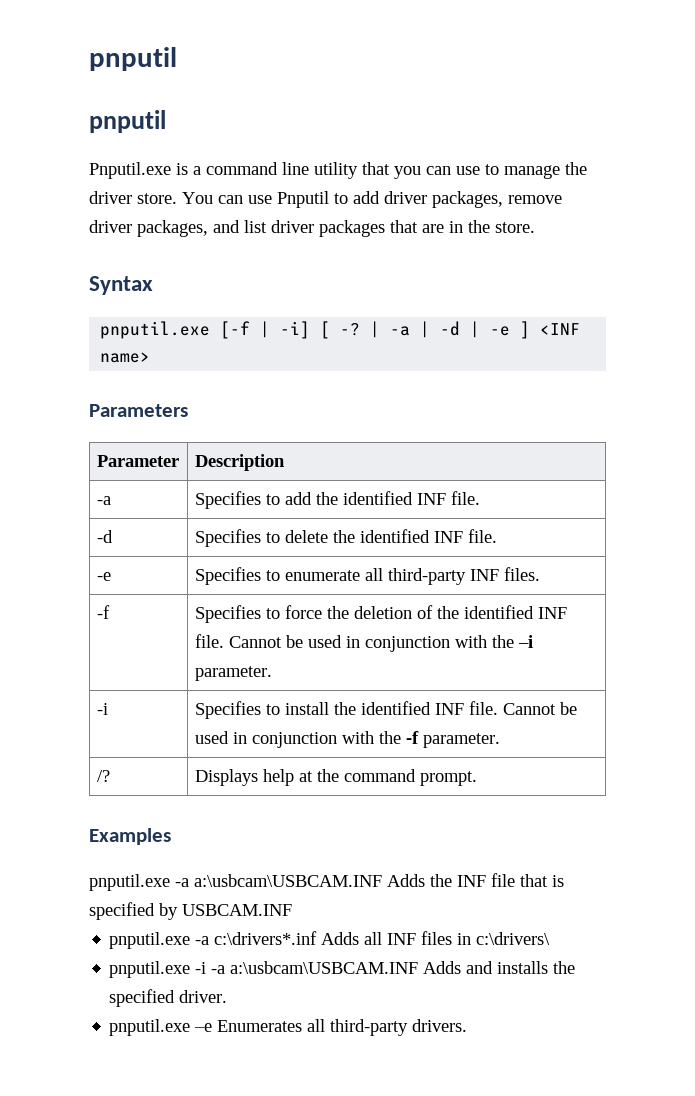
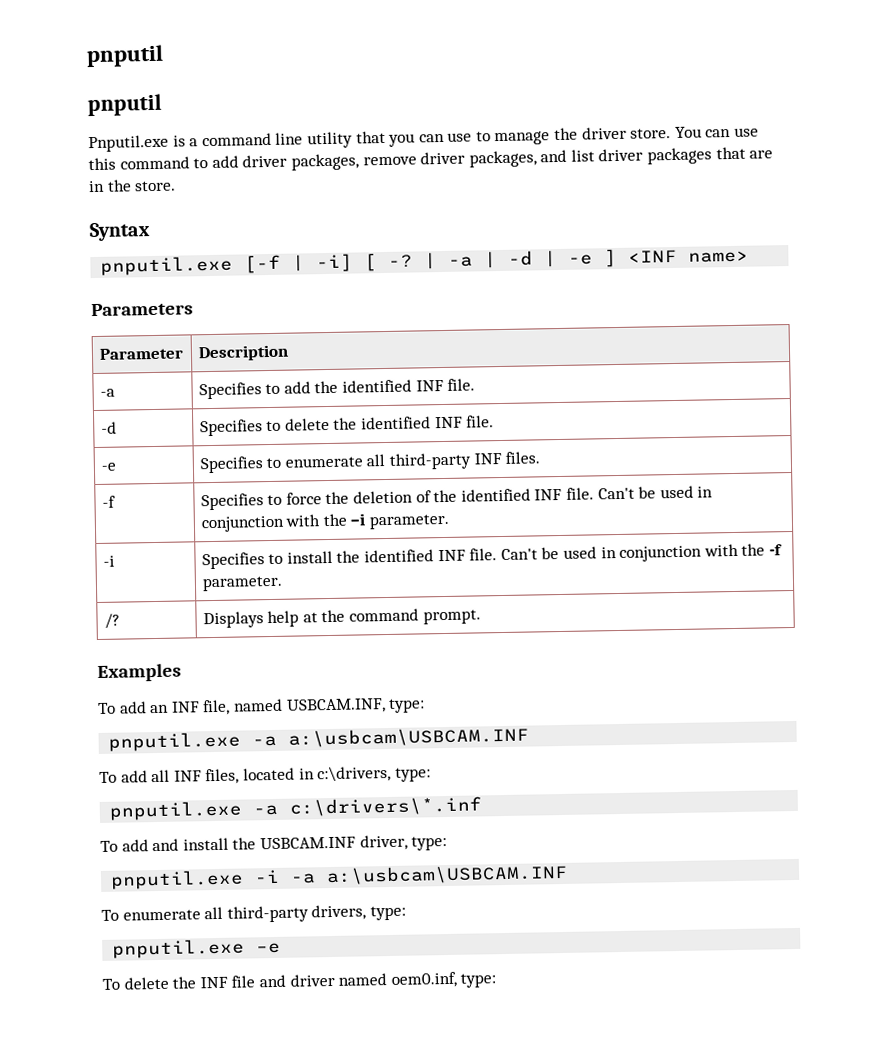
- You can use Pnputil to add driver packages, remove driver packages, and list driver packages that are in the store.
+ You can use this command to add driver packages, remove driver packages, and list driver packages that are in the store.
- -f | Specifies to force the deletion of the identified INF file. Cannot be used in conjunction with the –i parameter.
+ -f | Specifies to force the deletion of the identified INF file. Can't be used in conjunction with the –i parameter.
- -i | Specifies to install the identified INF file. Cannot be used in conjunction with the -f parameter.
+ -i | Specifies to install the identified INF file. Can't be used in conjunction with the -f parameter.
- pnputil.exe -a a:\usbcam\USBCAM.INF Adds the INF file that is specified by USBCAM.INF
- pnputil.exe -a c:\drivers*.inf Adds all INF files in c:\drivers\
- pnputil.exe -i -a a:\usbcam\USBCAM.INF Adds and installs the specified driver.
- pnputil.exe –e Enumerates all third-party drivers.
+ To add an INF file, named USBCAM.INF, type:
+ pnputil.exe -a a:\usbcam\USBCAM.INF
+ To add all INF files, located in c:\drivers, type:
+ pnputil.exe -a c:\drivers\*.inf
+ To add and install the USBCAM.INF driver, type:
+ pnputil.exe -i -a a:\usbcam\USBCAM.INF
+ To enumerate all third-party drivers, type:
+ pnputil.exe –e
+ To delete the INF file and driver named oem0.inf, type:

